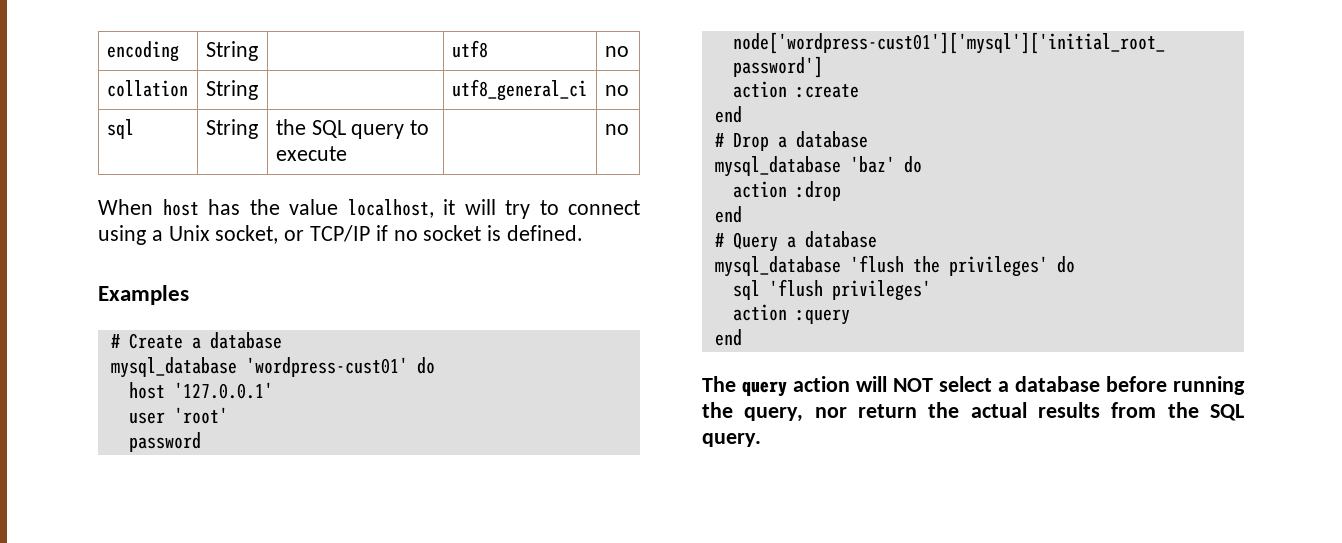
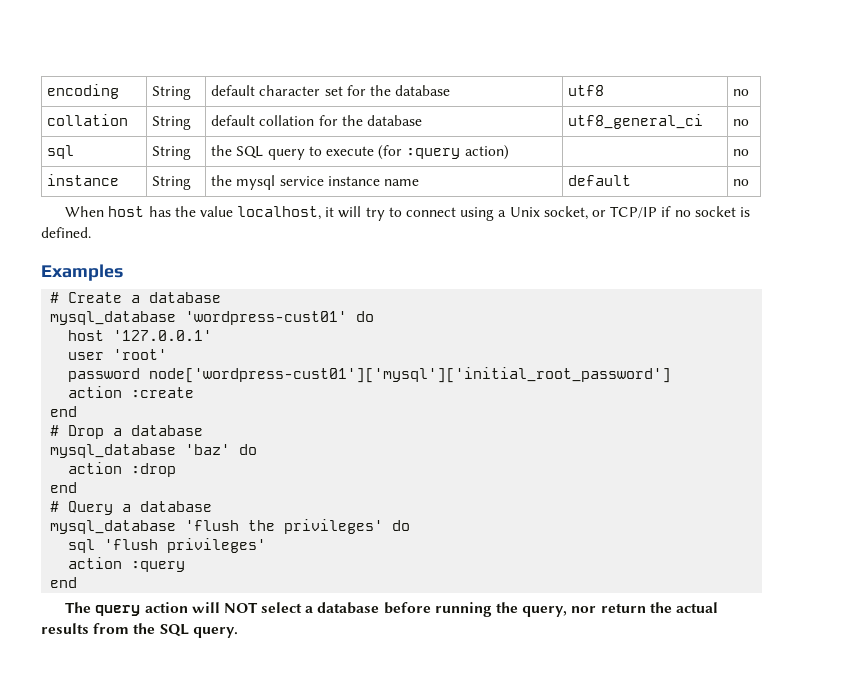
- encoding | String | | utf8 | no
+ encoding | String | default character set for the database | utf8 | no
- collation | String | | utf8_general_ci | no
+ collation | String | default collation for the database | utf8_general_ci | no
- sql | String | the SQL query to execute | | no
+ sql | String | the SQL query to execute (for :query action) | | no
+ instance | String | the mysql service instance name | default | no

